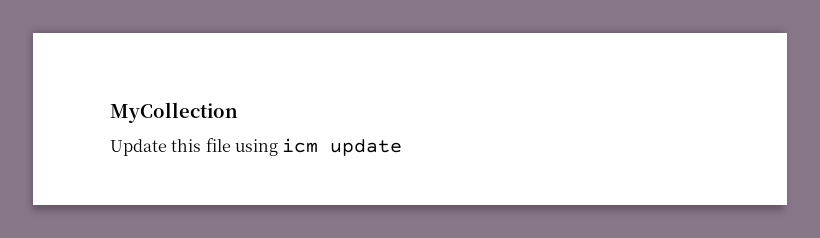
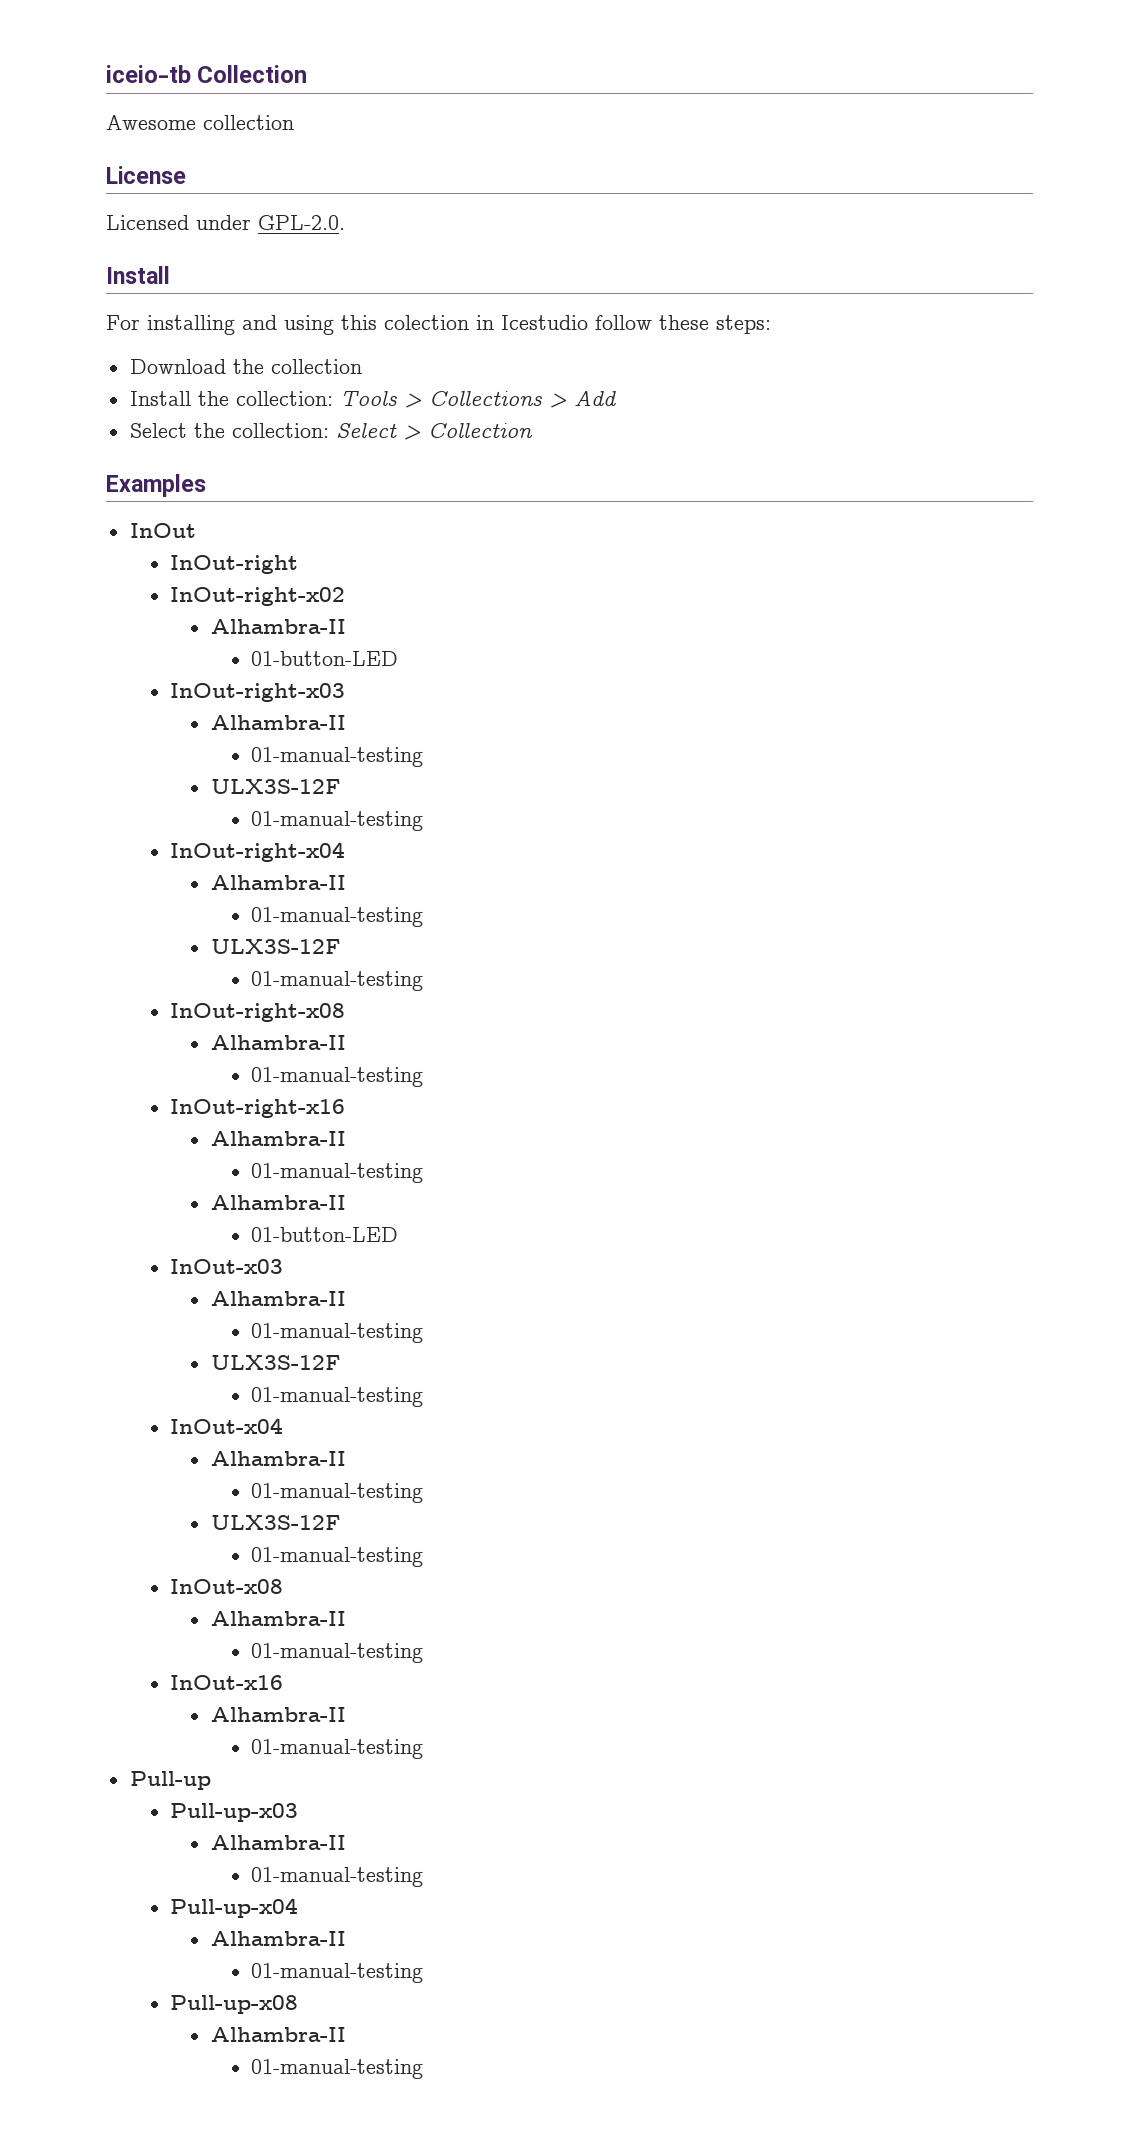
- MyCollection
- Update this file using icm update
+ iceio-tb Collection
+ Awesome collection
+ License
+ Licensed under GPL-2.0.
+ Install
+ For installing and using this colection in Icestudio follow these steps:
+ Download the collection
+ Install the collection: Tools > Collections > Add
+ Select the collection: Select > Collection
+ Examples
+ InOut
+ InOut-right
+ InOut-right-x02
+ Alhambra-II
+ 01-button-LED
+ InOut-right-x03
+ Alhambra-II
+ 01-manual-testing
+ ULX3S-12F
+ 01-manual-testing
+ InOut-right-x04
+ Alhambra-II
+ 01-manual-testing
+ ULX3S-12F
+ 01-manual-testing
+ InOut-right-x08
+ Alhambra-II
+ 01-manual-testing
+ InOut-right-x16
+ Alhambra-II
+ 01-manual-testing
+ Alhambra-II
+ 01-button-LED
+ InOut-x03
+ Alhambra-II
+ 01-manual-testing
+ ULX3S-12F
+ 01-manual-testing
+ InOut-x04
+ Alhambra-II
+ 01-manual-testing
+ ULX3S-12F
+ 01-manual-testing
+ InOut-x08
+ Alhambra-II
+ 01-manual-testing
+ InOut-x16
+ Alhambra-II
+ 01-manual-testing
+ Pull-up
+ Pull-up-x03
+ Alhambra-II
+ 01-manual-testing
+ Pull-up-x04
+ Alhambra-II
+ 01-manual-testing
+ Pull-up-x08
+ Alhambra-II
+ 01-manual-testing

